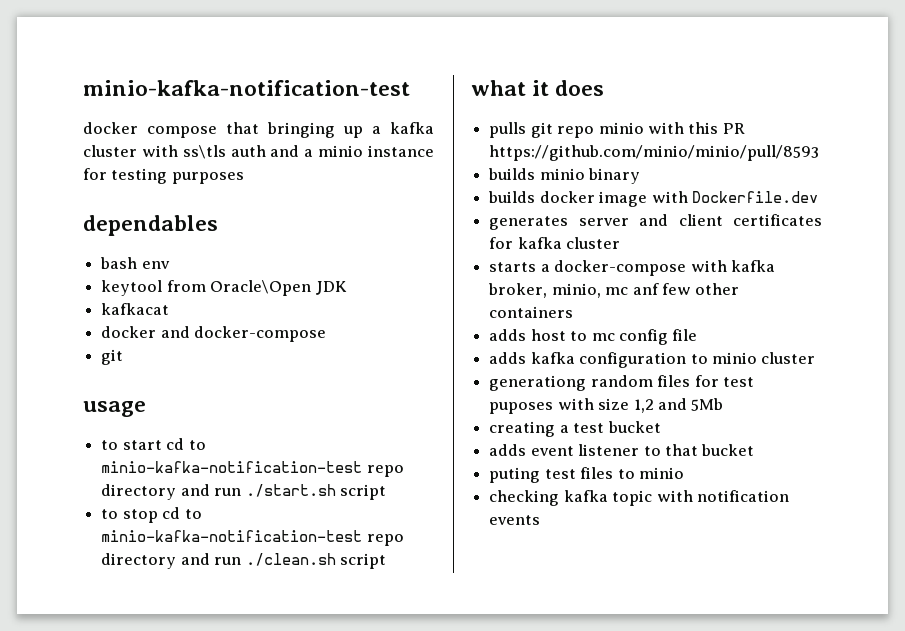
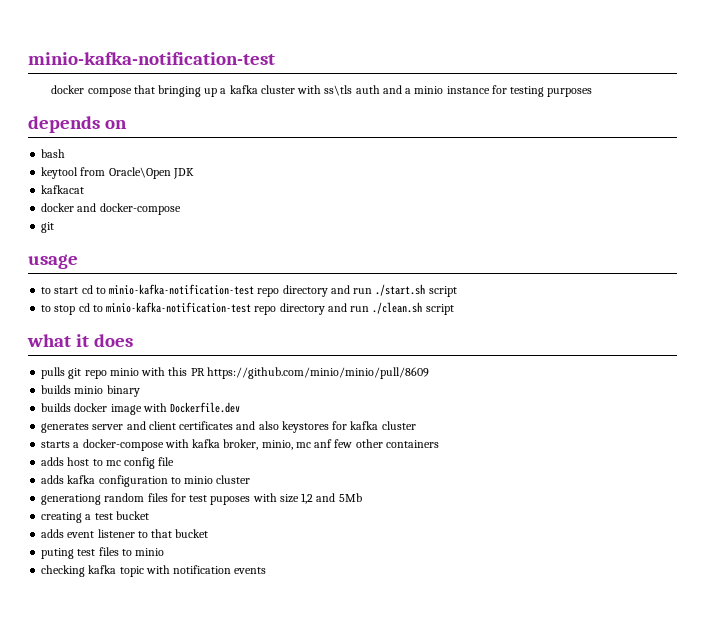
- dependables
+ depends on
- bash env
+ bash
- pulls git repo minio with this PR https://github.com/minio/minio/pull/8593
+ pulls git repo minio with this PR https://github.com/minio/minio/pull/8609
- generates server and client certificates for kafka cluster
+ generates server and client certificates and also keystores for kafka cluster

